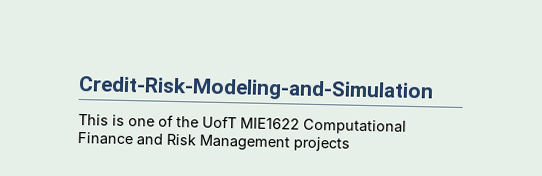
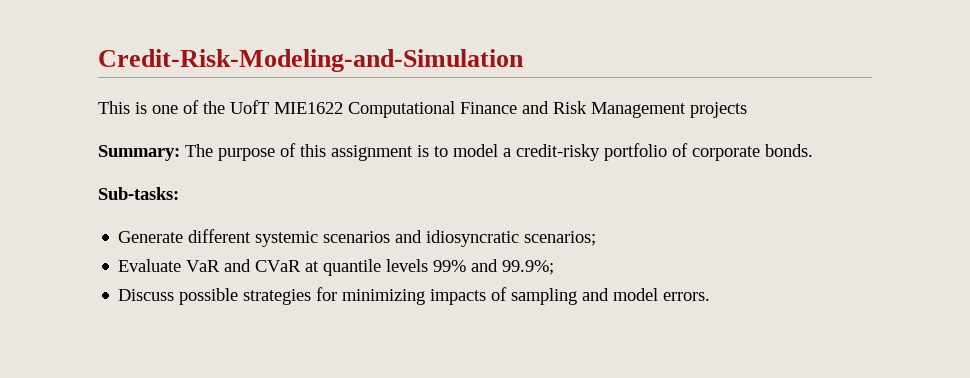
+ Summary: The purpose of this assignment is to model a credit-risky portfolio of corporate bonds.
+ Sub-tasks:
+ Generate different systemic scenarios and idiosyncratic scenarios;
+ Evaluate VaR and CVaR at quantile levels 99% and 99.9%;
+ Discuss possible strategies for minimizing impacts of sampling and model errors.

